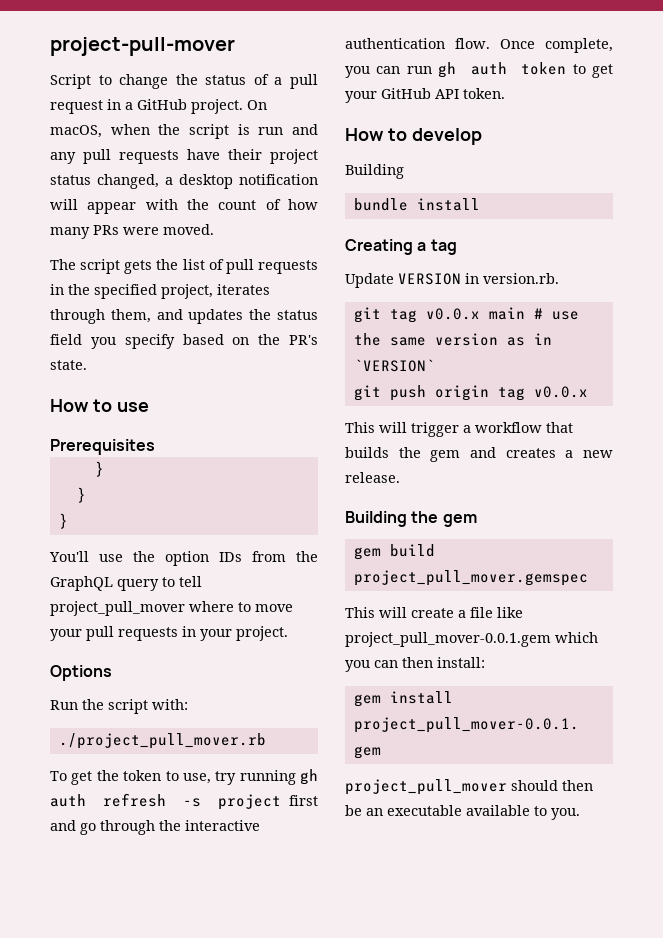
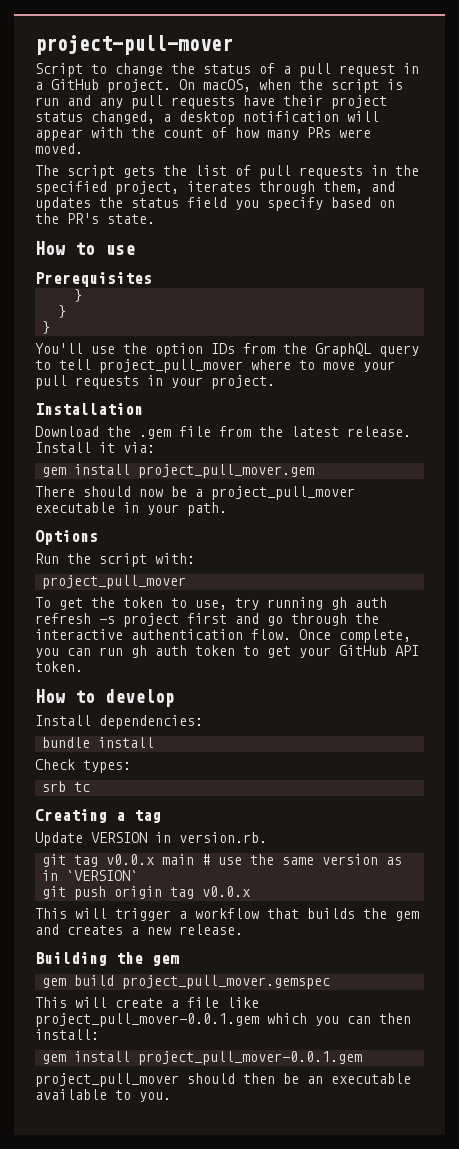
+ Installation
+ Download the .gem file from the latest release. Install it via:
+ gem install project_pull_mover.gem
+ There should now be a project_pull_mover executable in your path.
  Run the script with:
- ./project_pull_mover.rb
+ project_pull_mover
  How to develop
- Building
+ Install dependencies:
+ Check types:
+ srb tc

